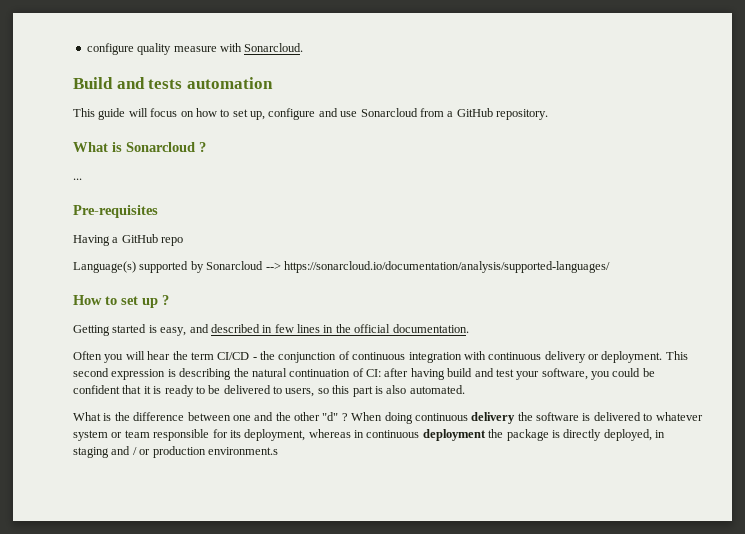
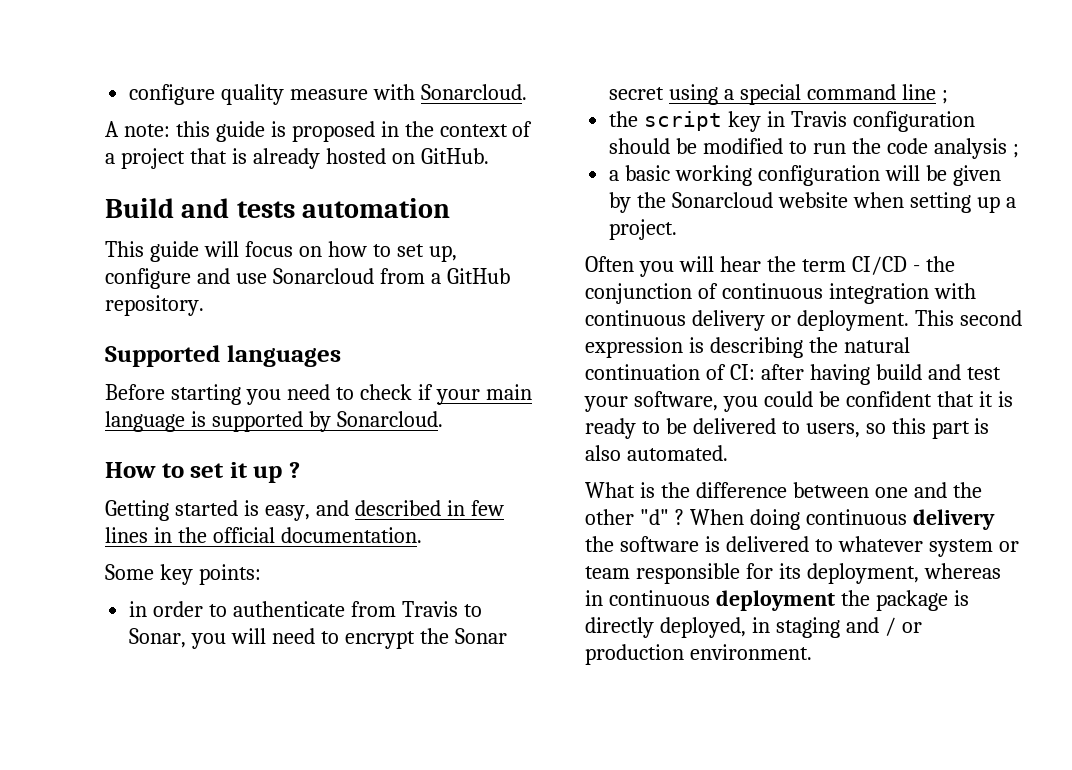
+ A note: this guide is proposed in the context of a project that is already hosted on GitHub.
- What is Sonarcloud ?
- ...
- Pre-requisites
- Having a GitHub repo
- Language(s) supported by Sonarcloud --> https://sonarcloud.io/documentation/analysis/supported-languages/
+ Supported languages
+ Before starting you need to check if your main language is supported by Sonarcloud.
- How to set up ?
+ How to set it up ?
+ Some key points:
+ in order to authenticate from Travis to Sonar, you will need to encrypt the Sonar secret using a special command line ;
+ the script key in Travis configuration should be modified to run the code analysis ;
+ a basic working configuration will be given by the Sonarcloud website when setting up a project.
- When doing continuous delivery the software is delivered to whatever system or team responsible for its deployment, whereas in continuous deployment the package is directly deployed, in staging and / or production environment.s
+ When doing continuous delivery the software is delivered to whatever system or team responsible for its deployment, whereas in continuous deployment the package is directly deployed, in staging and / or production environment.

